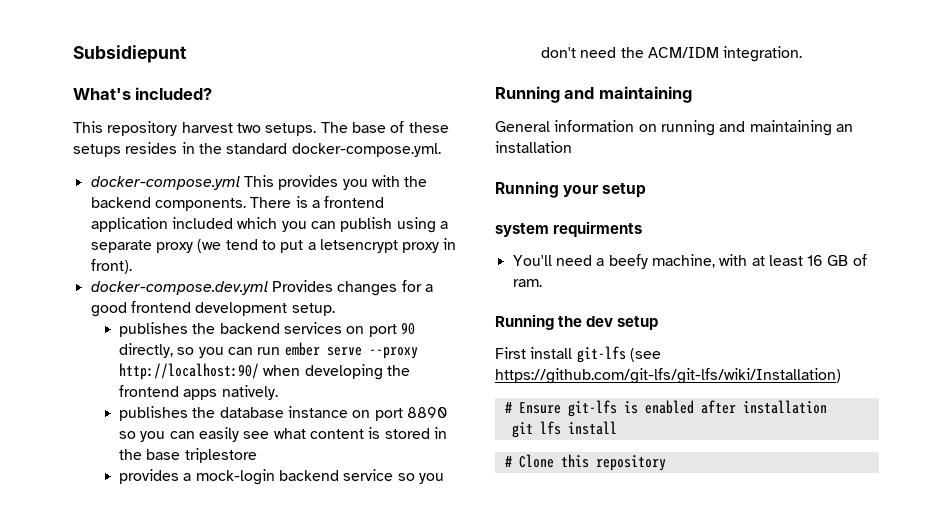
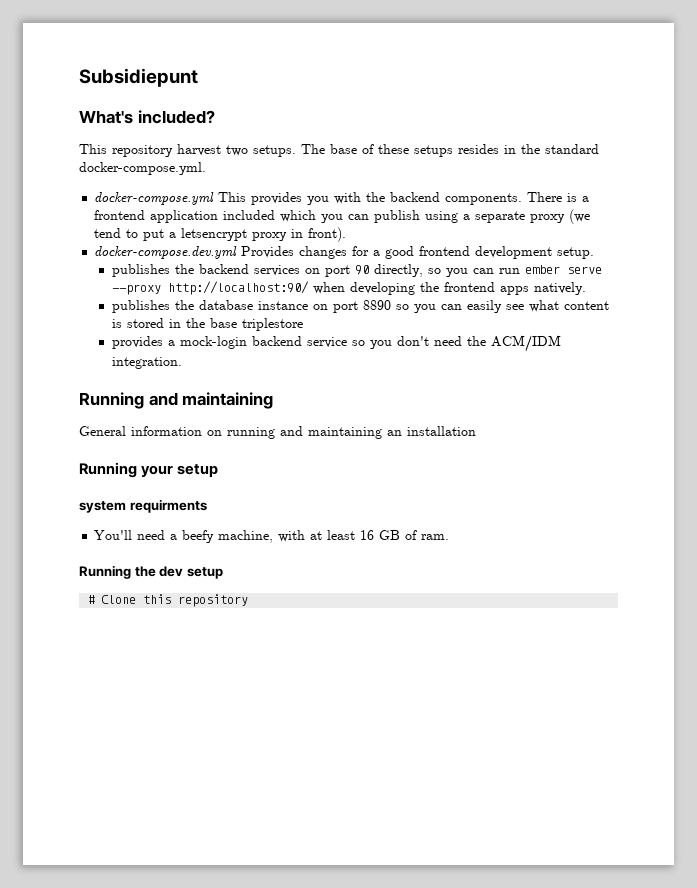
- First install git-lfs (see https://github.com/git-lfs/git-lfs/wiki/Installation)
- # Ensure git-lfs is enabled after installation
- git lfs install

